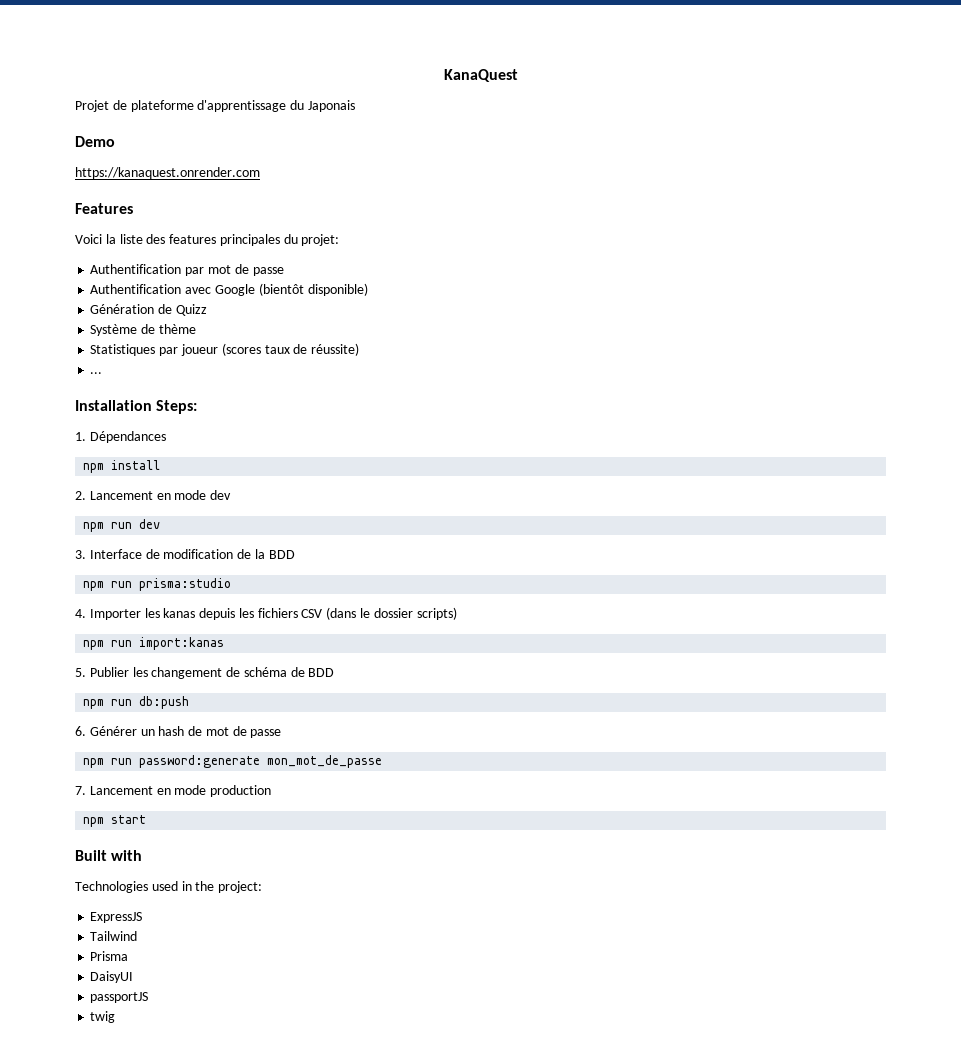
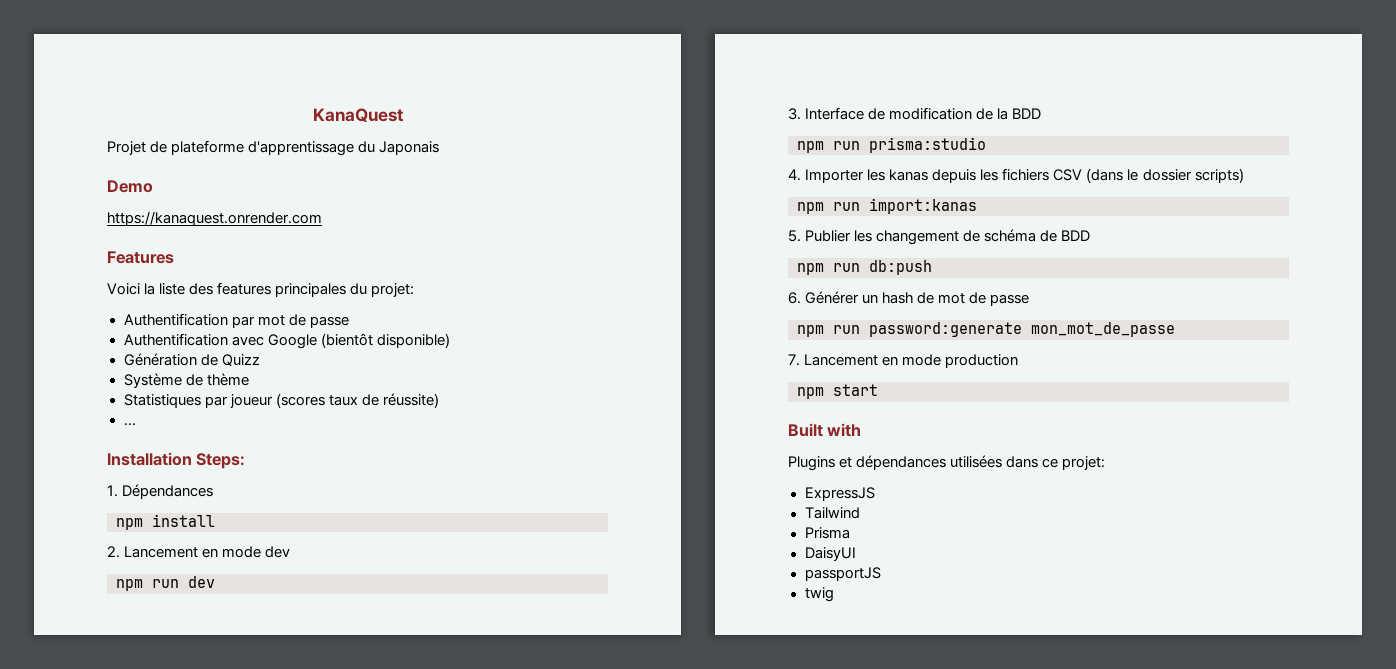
- Technologies used in the project:
+ Plugins et dépendances utilisées dans ce projet:

